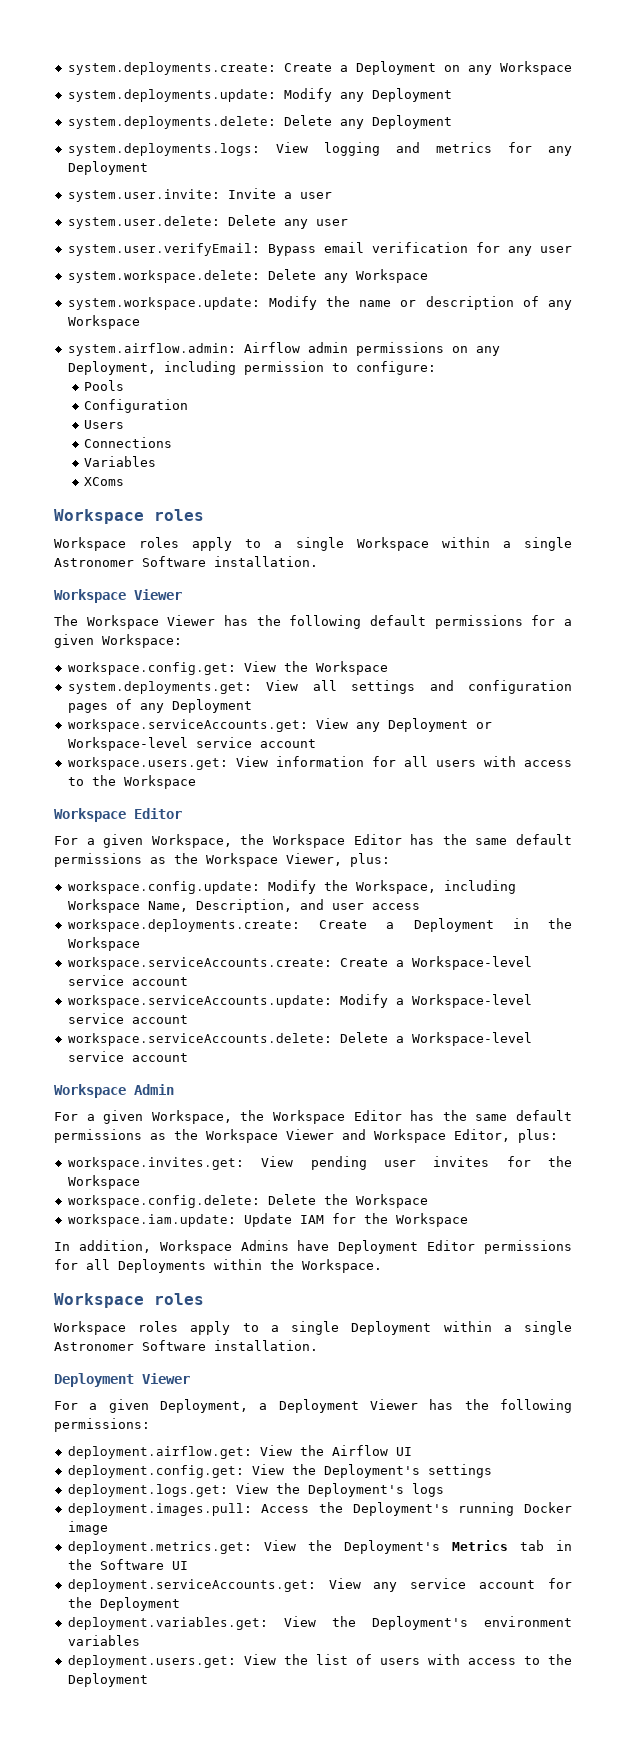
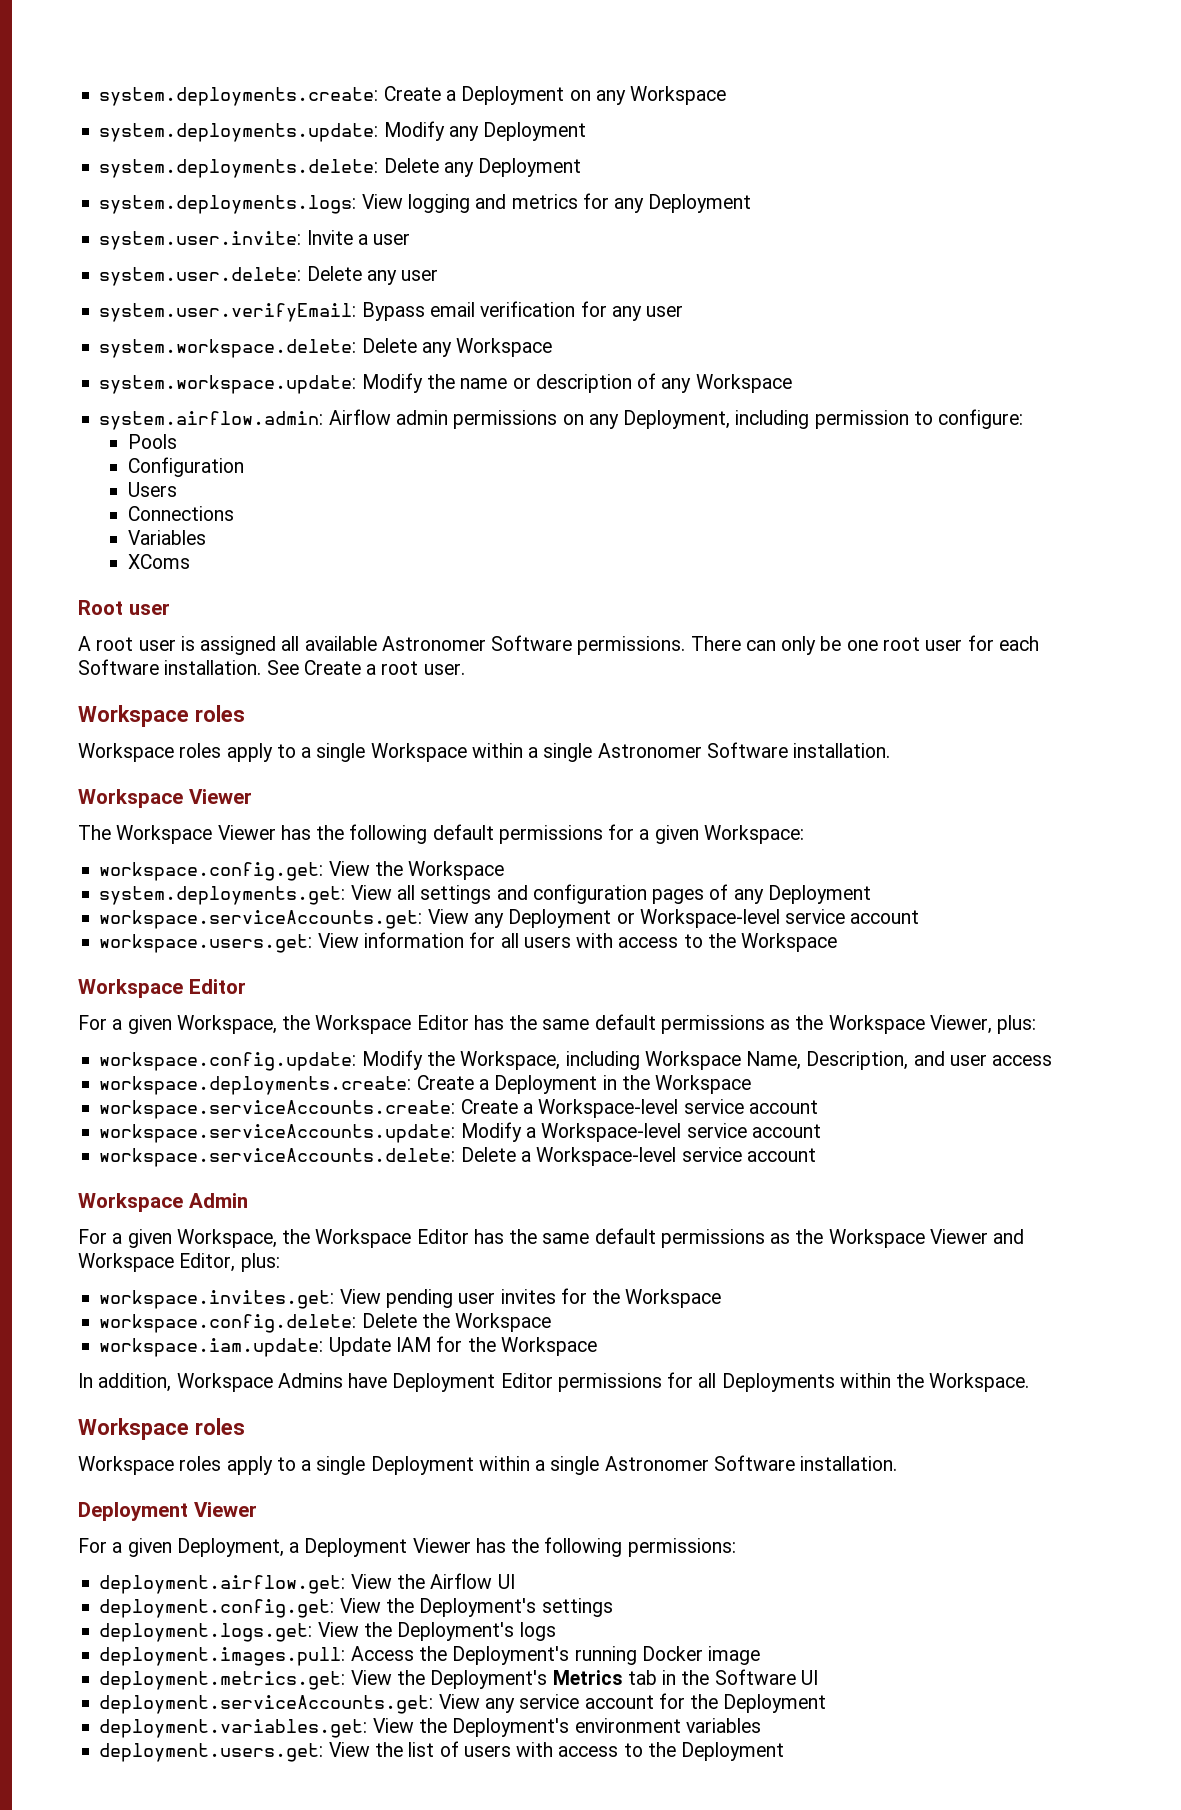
+ Root user
+ A root user is assigned all available Astronomer Software permissions. There can only be one root user for each Software installation. See Create a root user.

